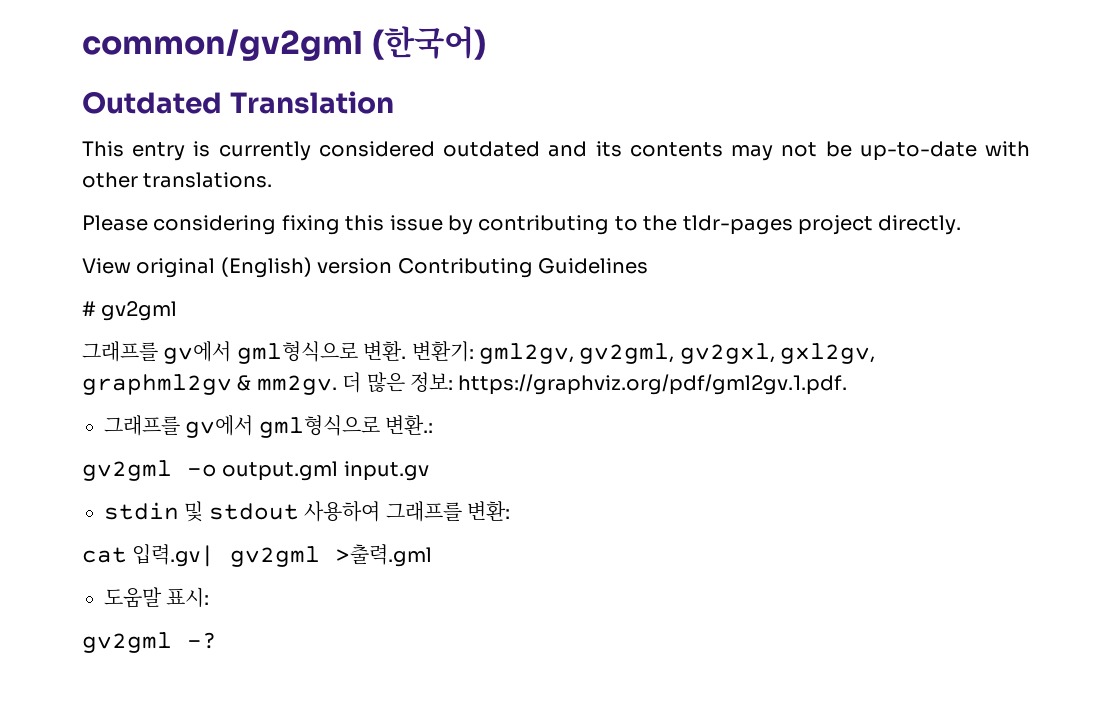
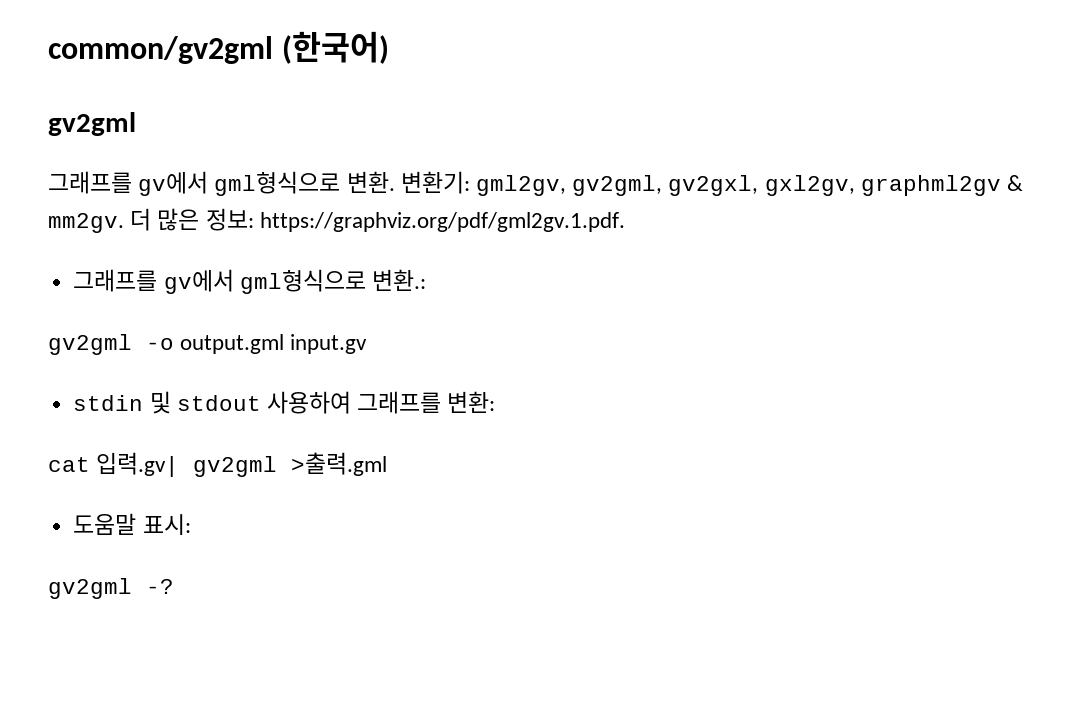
  common/gv2gml (한국어)
- Outdated Translation
- This entry is currently considered outdated and its contents may not be up-to-date with other translations.
- Please considering fixing this issue by contributing to the tldr-pages project directly.
- View original (English) version Contributing Guidelines
- # gv2gml
+ gv2gml

